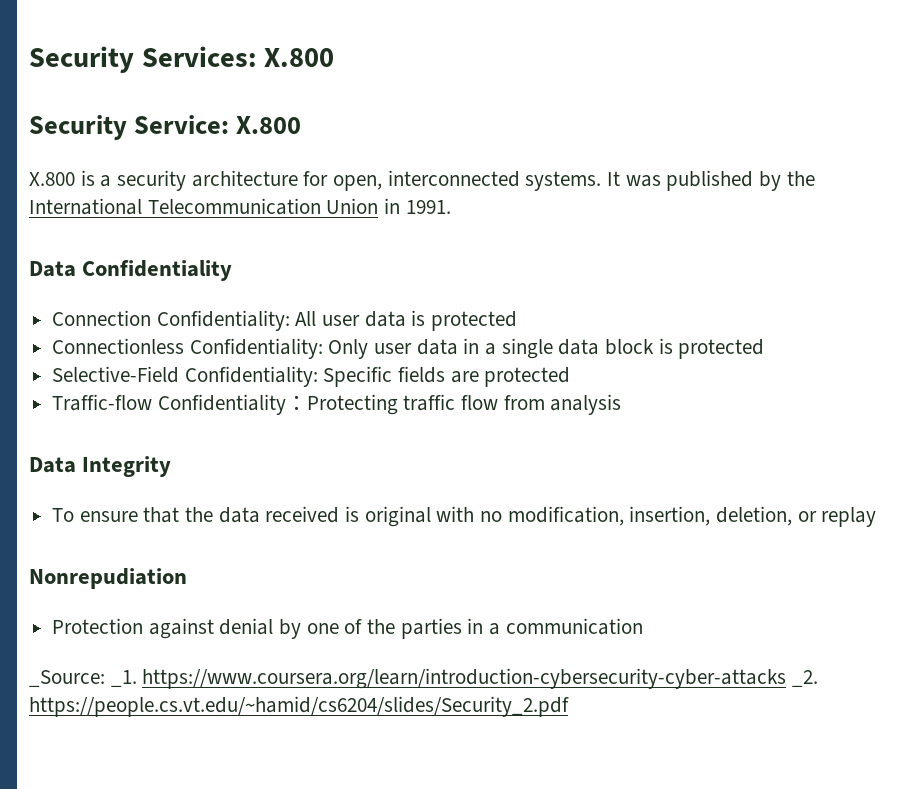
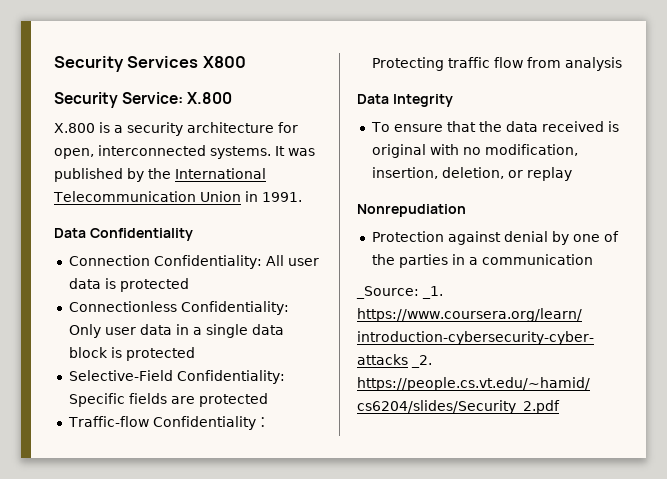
- Security Services: X.800
+ Security Services X800

